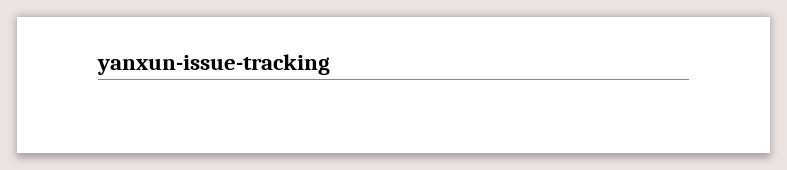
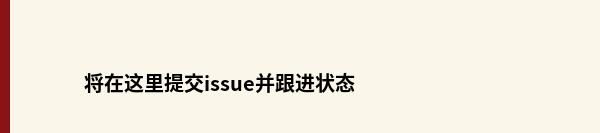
- yanxun-issue-tracking
+ 将在这里提交issue并跟进状态

